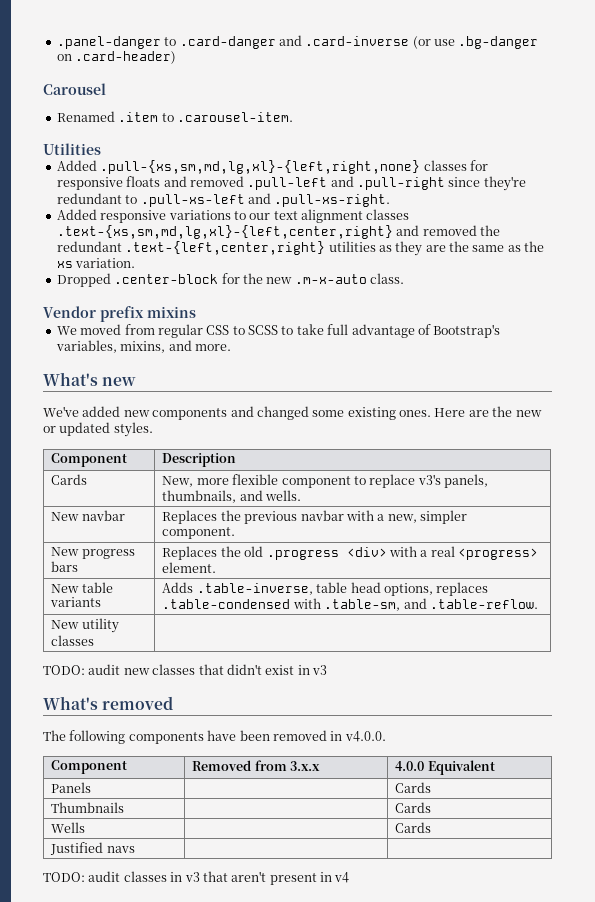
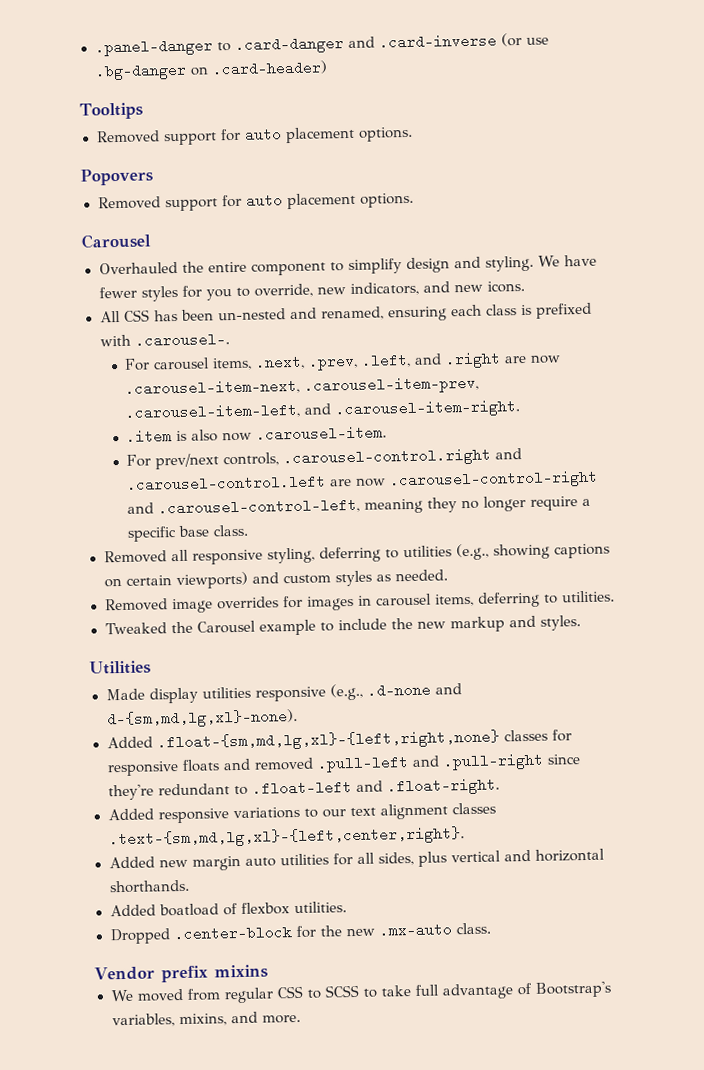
+ Tooltips
+ Removed support for auto placement options.
+ Popovers
+ Removed support for auto placement options.
  Carousel
- Renamed .item to .carousel-item.
+ Overhauled the entire component to simplify design and styling. We have fewer styles for you to override, new indicators, and new icons.
+ All CSS has been un-nested and renamed, ensuring each class is prefixed with .carousel-.
+ For carousel items, .next, .prev, .left, and .right are now .carousel-item-next, .carousel-item-prev, .carousel-item-left, and .carousel-item-right.
+ .item is also now .carousel-item.
+ For prev/next controls, .carousel-control.right and .carousel-control.left are now .carousel-control-right and .carousel-control-left, meaning they no longer require a specific base class.
+ Removed all responsive styling, deferring to utilities (e.g., showing captions on certain viewports) and custom styles as needed.
+ Removed image overrides for images in carousel items, deferring to utilities.
+ Tweaked the Carousel example to include the new markup and styles.
  Utilities
- Added .pull-{xs,sm,md,lg,xl}-{left,right,none} classes for responsive floats and removed .pull-left and .pull-right since they're redundant to .pull-xs-left and .pull-xs-right.
+ Made display utilities responsive (e.g., .d-none and d-{sm,md,lg,xl}-none).
+ Added .float-{sm,md,lg,xl}-{left,right,none} classes for responsive floats and removed .pull-left and .pull-right since they're redundant to .float-left and .float-right.
- Added responsive variations to our text alignment classes .text-{xs,sm,md,lg,xl}-{left,center,right} and removed the redundant .text-{left,center,right} utilities as they are the same as the xs variation.
+ Added responsive variations to our text alignment classes .text-{sm,md,lg,xl}-{left,center,right}.
+ Added new margin auto utilities for all sides, plus vertical and horizontal shorthands.
+ Added boatload of flexbox utilities.
- Dropped .center-block for the new .m-x-auto class.
+ Dropped .center-block for the new .mx-auto class.
- What's new
- We've added new components and changed some existing ones. Here are the new or updated styles.
- Component | Description
- Cards | New, more flexible component to replace v3's panels, thumbnails, and wells.
- New navbar | Replaces the previous navbar with a new, simpler component.
- New progress bars | Replaces the old .progress <div> with a real <progress> element.
- New table variants | Adds .table-inverse, table head options, replaces .table-condensed with .table-sm, and .table-reflow.
- New utility classes |
- TODO: audit new classes that didn't exist in v3
- What's removed
- The following components have been removed in v4.0.0.
- Component | Removed from 3.x.x | 4.0.0 Equivalent
- Panels | | Cards
- Thumbnails | | Cards
- Wells | | Cards
- Justified navs | |
- TODO: audit classes in v3 that aren't present in v4

